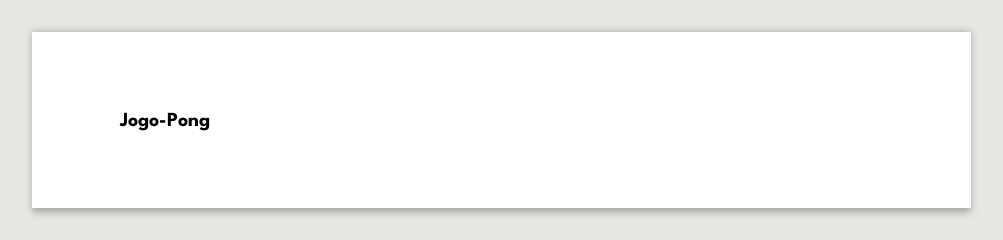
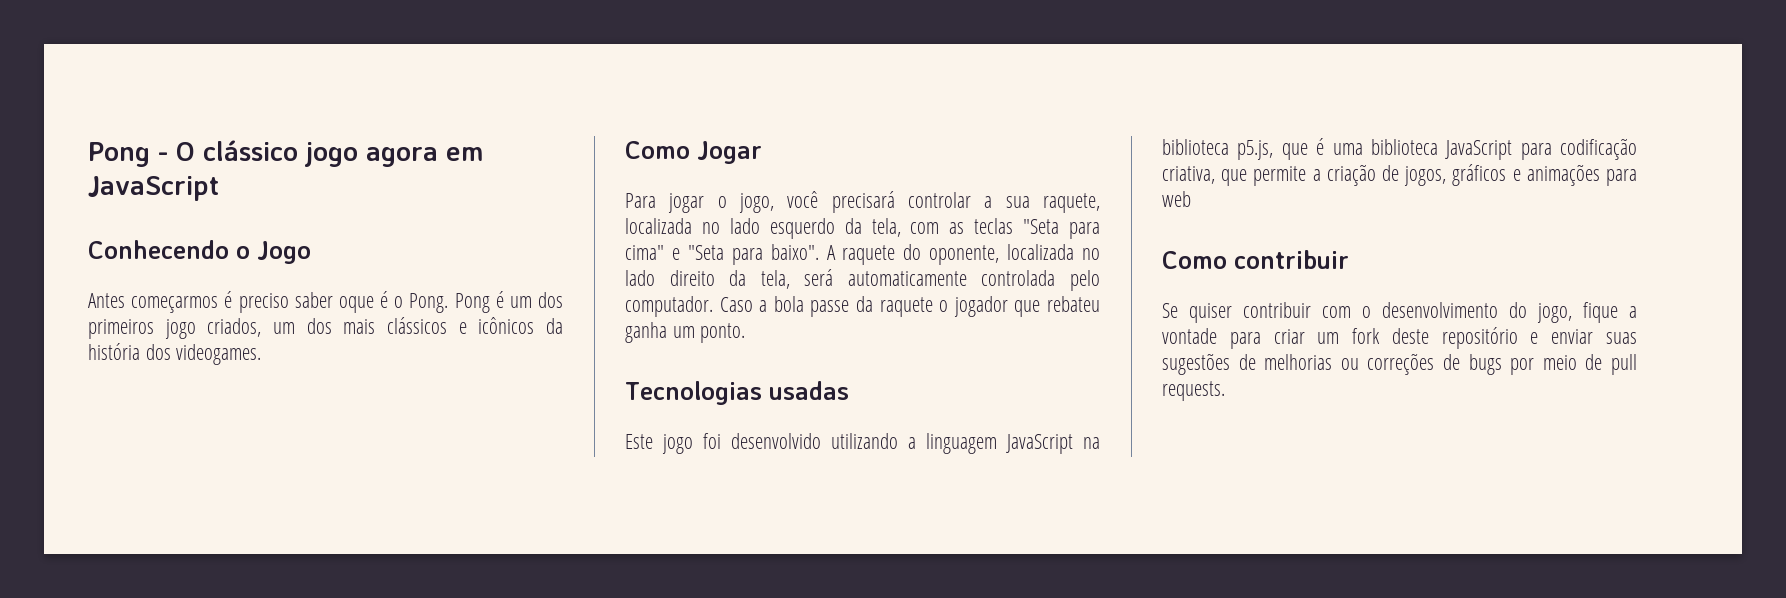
- Jogo-Pong
+ Pong - O clássico jogo agora em JavaScript
+ Conhecendo o Jogo
+ Antes começarmos é preciso saber oque é o Pong. Pong é um dos primeiros jogo criados, um dos mais clássicos e icônicos da história dos videogames.
+ Como Jogar
+ Para jogar o jogo, você precisará controlar a sua raquete, localizada no lado esquerdo da tela, com as teclas "Seta para cima" e "Seta para baixo". A raquete do oponente, localizada no lado direito da tela, será automaticamente controlada pelo computador. Caso a bola passe da raquete o jogador que rebateu ganha um ponto.
+ Tecnologias usadas
+ Este jogo foi desenvolvido utilizando a linguagem JavaScript na biblioteca p5.js, que é uma biblioteca JavaScript para codificação criativa, que permite a criação de jogos, gráficos e animações para web
+ Como contribuir
+ Se quiser contribuir com o desenvolvimento do jogo, fique a vontade para criar um fork deste repositório e enviar suas sugestões de melhorias ou correções de bugs por meio de pull requests.

